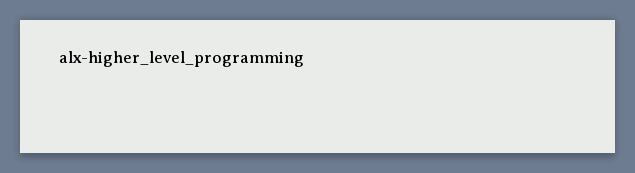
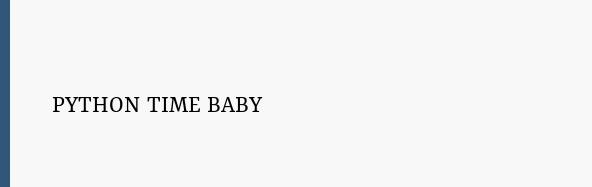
- alx-higher_level_programming
+ PYTHON TIME BABY

